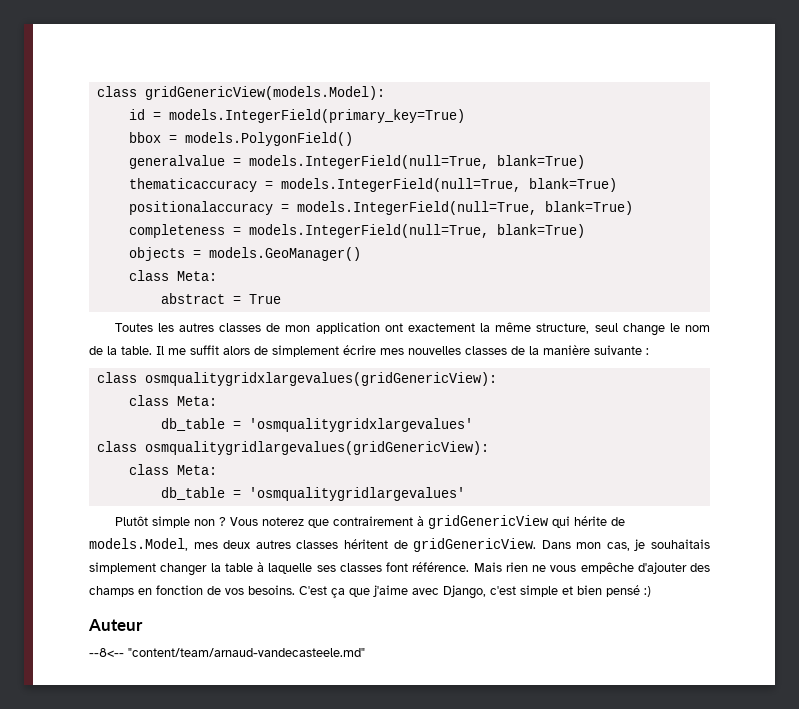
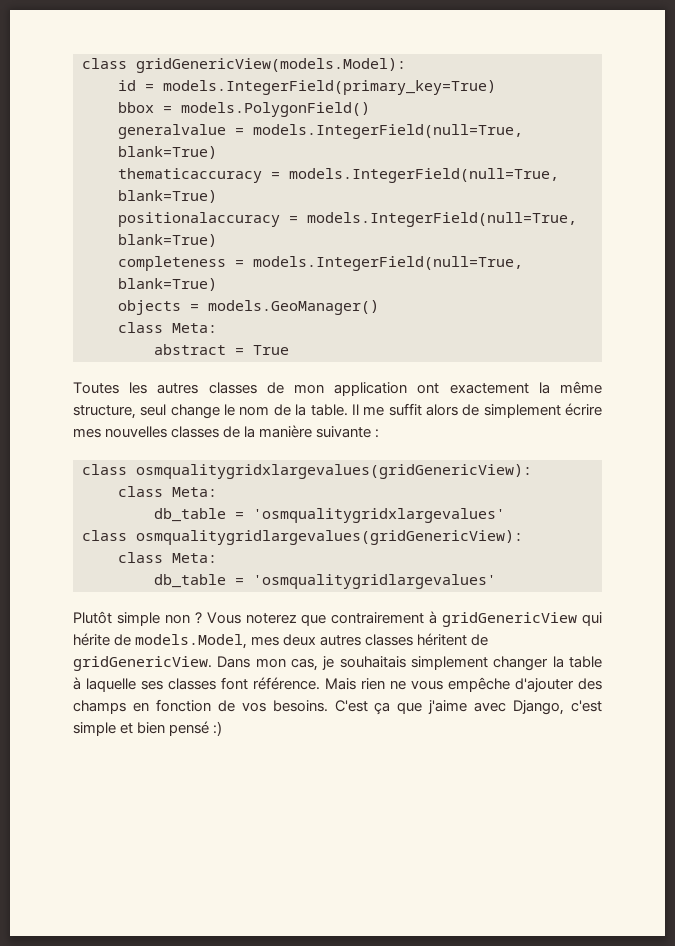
- Auteur
- --8<-- "content/team/arnaud-vandecasteele.md"

